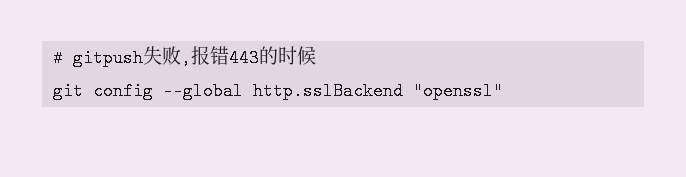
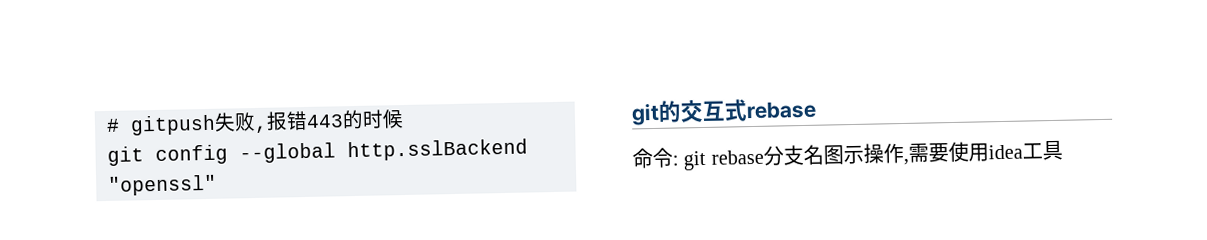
+ git的交互式rebase
+ 命令: git rebase分支名图示操作,需要使用idea工具

